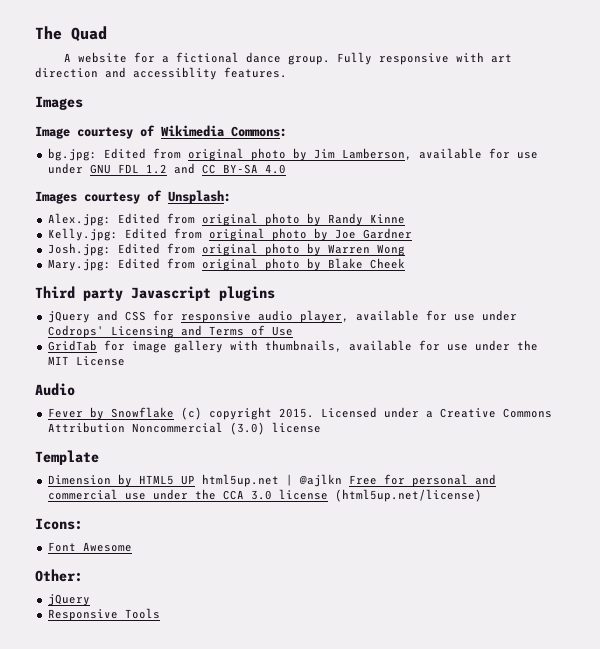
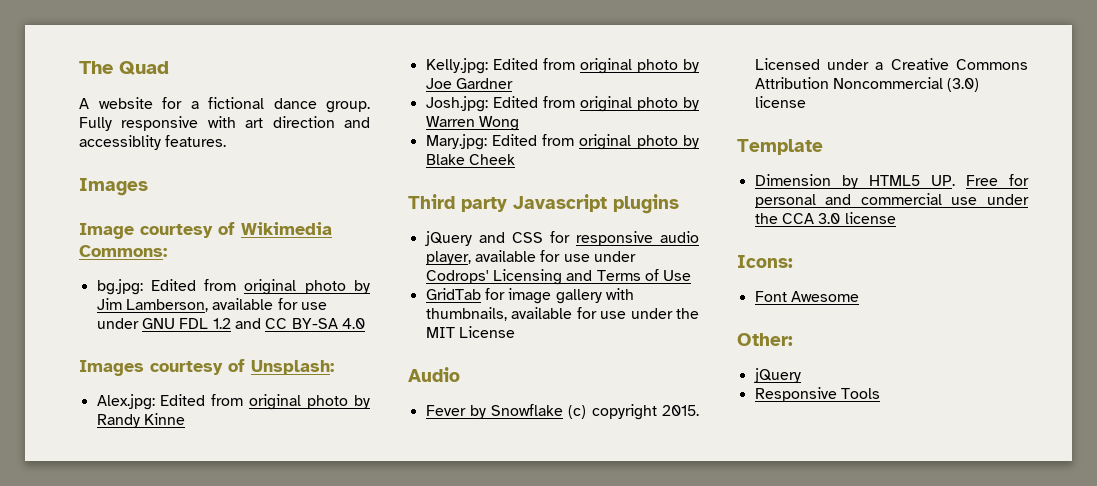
- Dimension by HTML5 UP html5up.net | @ajlkn Free for personal and commercial use under the CCA 3.0 license (html5up.net/license)
+ Dimension by HTML5 UP. Free for personal and commercial use under the CCA 3.0 license

